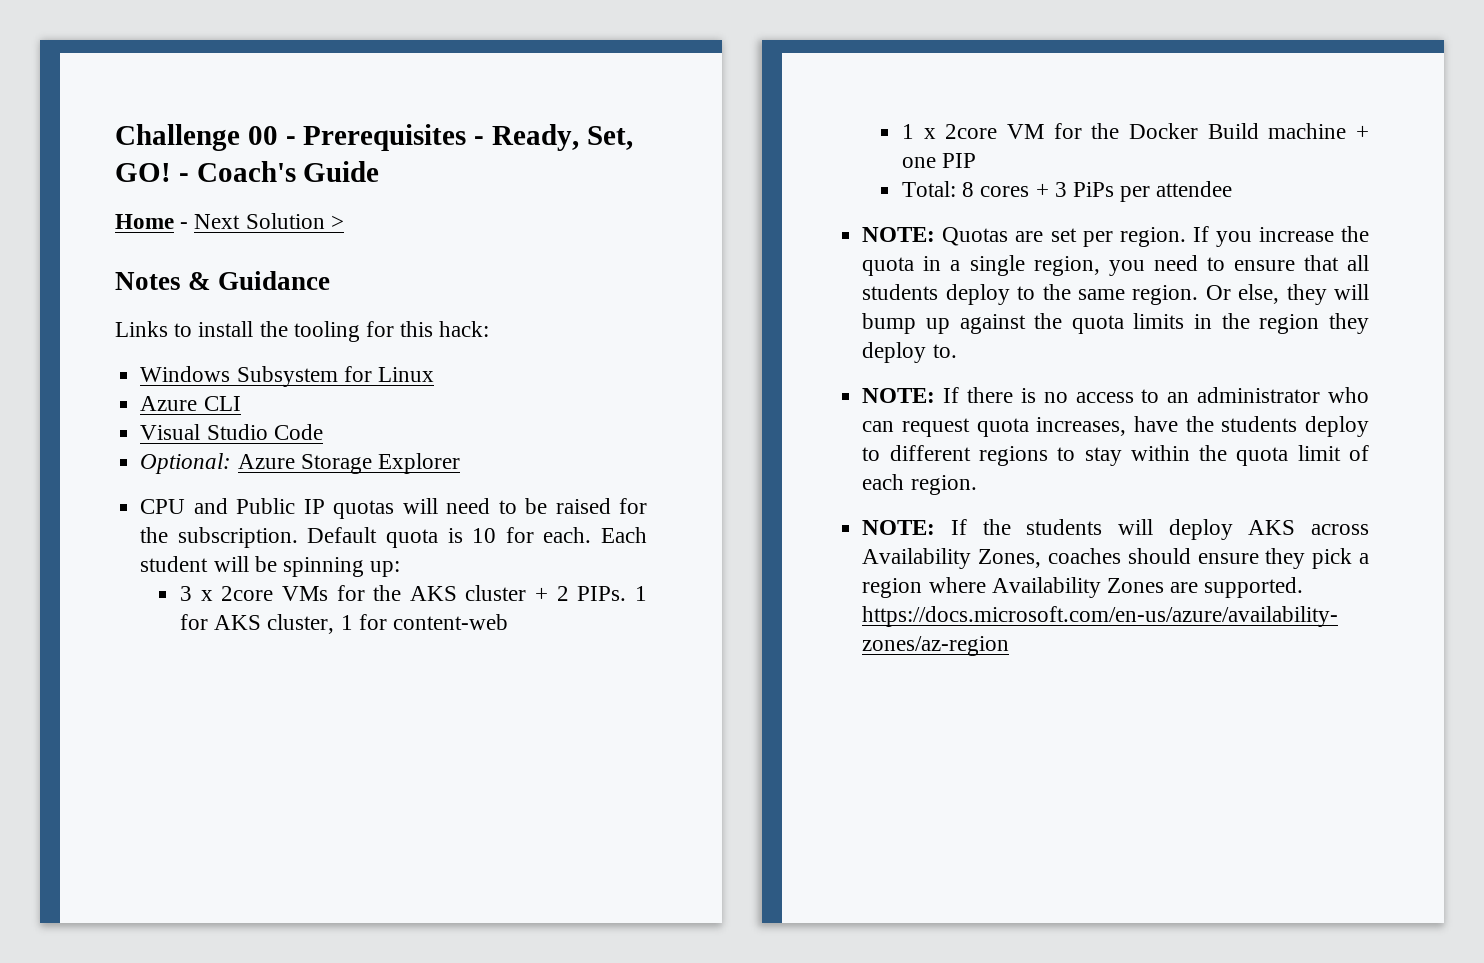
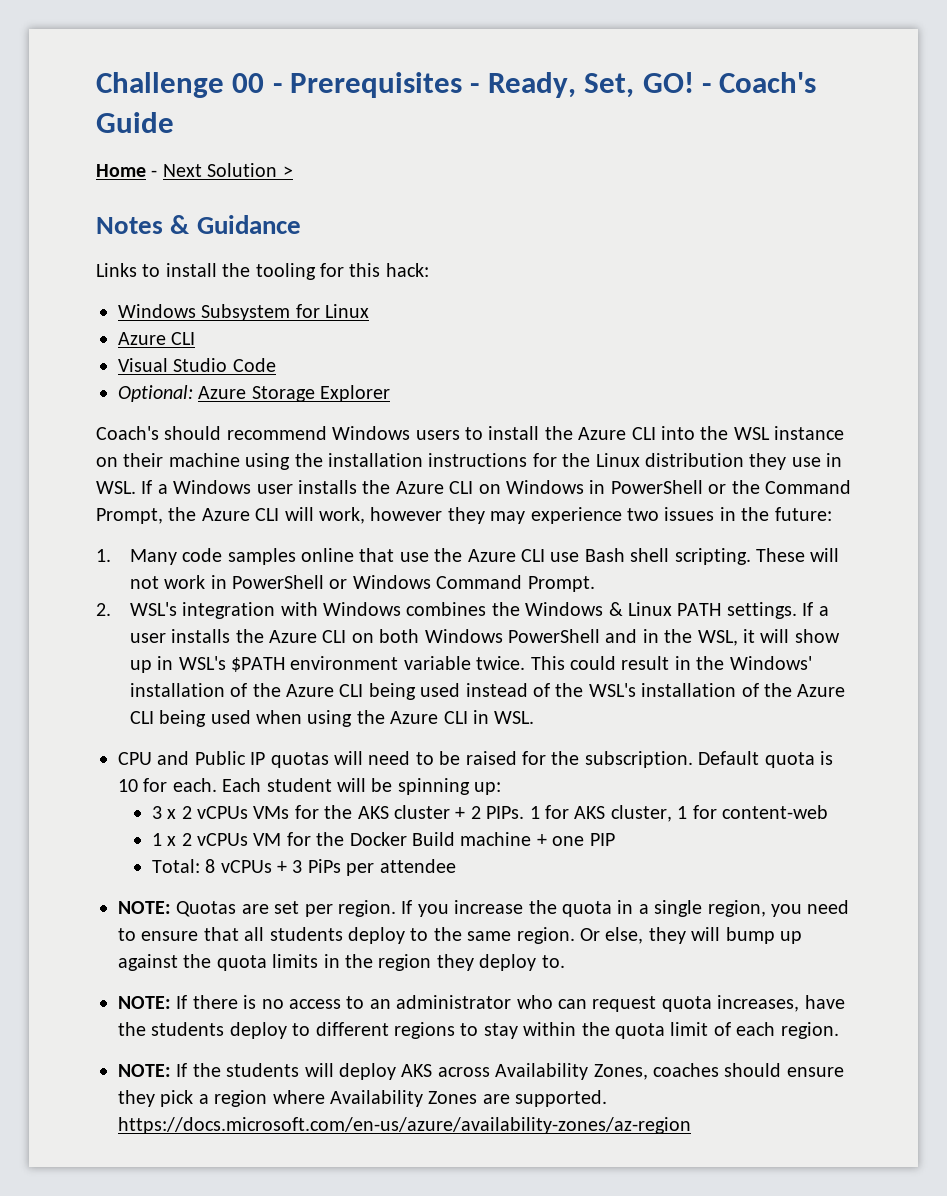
+ Coach's should recommend Windows users to install the Azure CLI into the WSL instance on their machine using the installation instructions for the Linux distribution they use in WSL. If a Windows user installs the Azure CLI on Windows in PowerShell or the Command Prompt, the Azure CLI will work, however they may experience two issues in the future:
+ 1. Many code samples online that use the Azure CLI use Bash shell scripting. These will not work in PowerShell or Windows Command Prompt.
+ 2. WSL's integration with Windows combines the Windows & Linux PATH settings. If a user installs the Azure CLI on both Windows PowerShell and in the WSL, it will show up in WSL's $PATH environment variable twice. This could result in the Windows' installation of the Azure CLI being used instead of the WSL's installation of the Azure CLI being used when using the Azure CLI in WSL.
- 3 x 2core VMs for the AKS cluster + 2 PIPs.
+ 3 x 2 vCPUs VMs for the AKS cluster + 2 PIPs.
- 1 x 2core VM for the Docker Build machine + one PIP
+ 1 x 2 vCPUs VM for the Docker Build machine + one PIP
- Total: 8 cores + 3 PiPs per attendee
+ Total: 8 vCPUs + 3 PiPs per attendee

